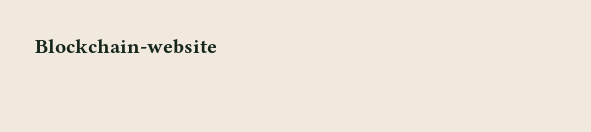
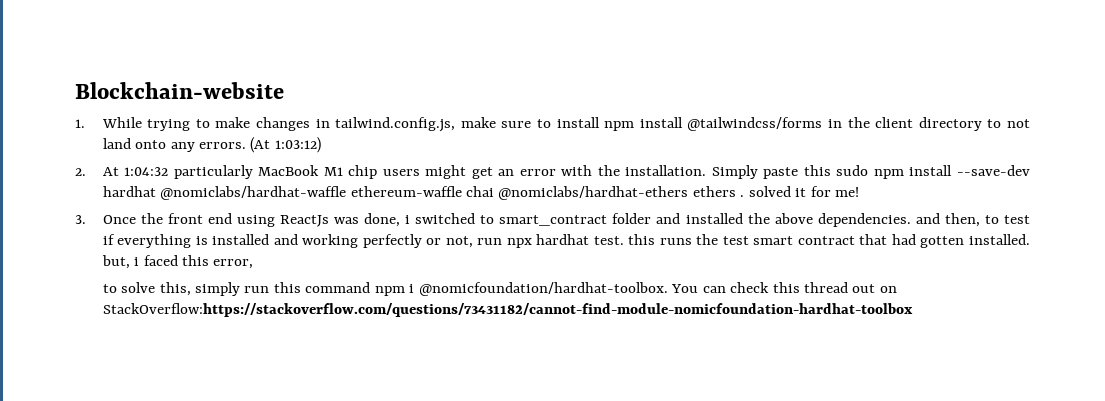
+ 1. While trying to make changes in tailwind.config.js, make sure to install npm install @tailwindcss/forms in the client directory to not land onto any errors. (At 1:03:12)
+ 2. At 1:04:32 particularly MacBook M1 chip users might get an error with the installation. Simply paste this sudo npm install --save-dev hardhat @nomiclabs/hardhat-waffle ethereum-waffle chai @nomiclabs/hardhat-ethers ethers . solved it for me!
+ 3. Once the front end using ReactJs was done, i switched to smart_contract folder and installed the above dependencies. and then, to test if everything is installed and working perfectly or not, run npx hardhat test. this runs the test smart contract that had gotten installed. but, i faced this error,
+ to solve this, simply run this command npm i @nomicfoundation/hardhat-toolbox. You can check this thread out on StackOverflow:https://stackoverflow.com/questions/73431182/cannot-find-module-nomicfoundation-hardhat-toolbox

